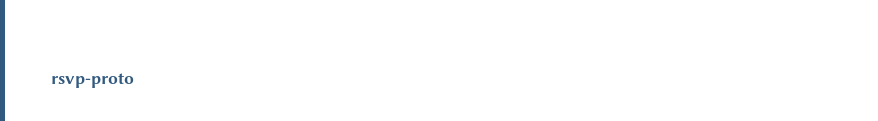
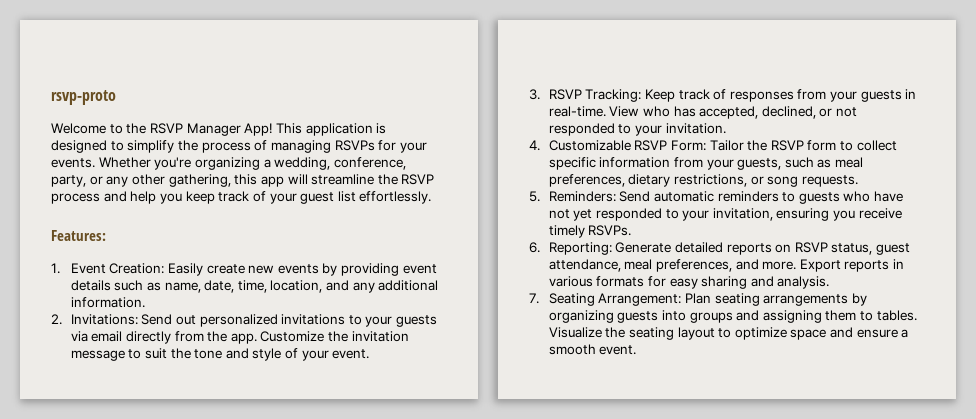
+ Welcome to the RSVP Manager App! This application is designed to simplify the process of managing RSVPs for your events. Whether you're organizing a wedding, conference, party, or any other gathering, this app will streamline the RSVP process and help you keep track of your guest list effortlessly.
+ Features:
+ 1. Event Creation: Easily create new events by providing event details such as name, date, time, location, and any additional information.
+ 2. Invitations: Send out personalized invitations to your guests via email directly from the app. Customize the invitation message to suit the tone and style of your event.
+ 3. RSVP Tracking: Keep track of responses from your guests in real-time. View who has accepted, declined, or not responded to your invitation.
+ 4. Customizable RSVP Form: Tailor the RSVP form to collect specific information from your guests, such as meal preferences, dietary restrictions, or song requests.
+ 5. Reminders: Send automatic reminders to guests who have not yet responded to your invitation, ensuring you receive timely RSVPs.
+ 6. Reporting: Generate detailed reports on RSVP status, guest attendance, meal preferences, and more. Export reports in various formats for easy sharing and analysis.
+ 7. Seating Arrangement: Plan seating arrangements by organizing guests into groups and assigning them to tables. Visualize the seating layout to optimize space and ensure a smooth event.

